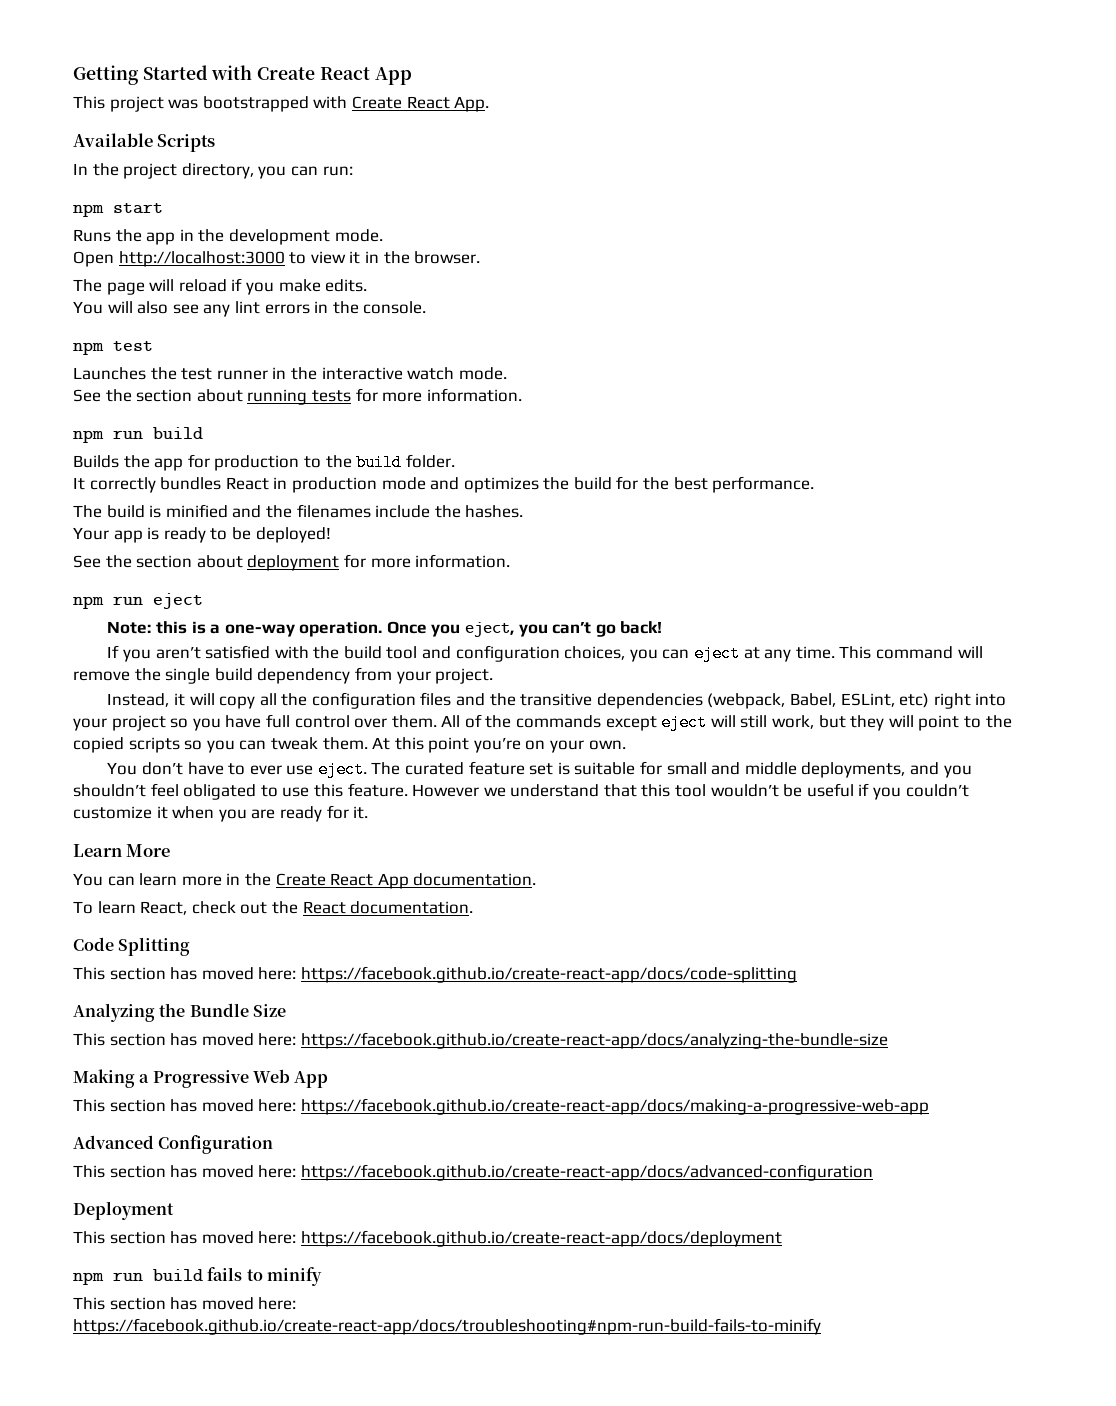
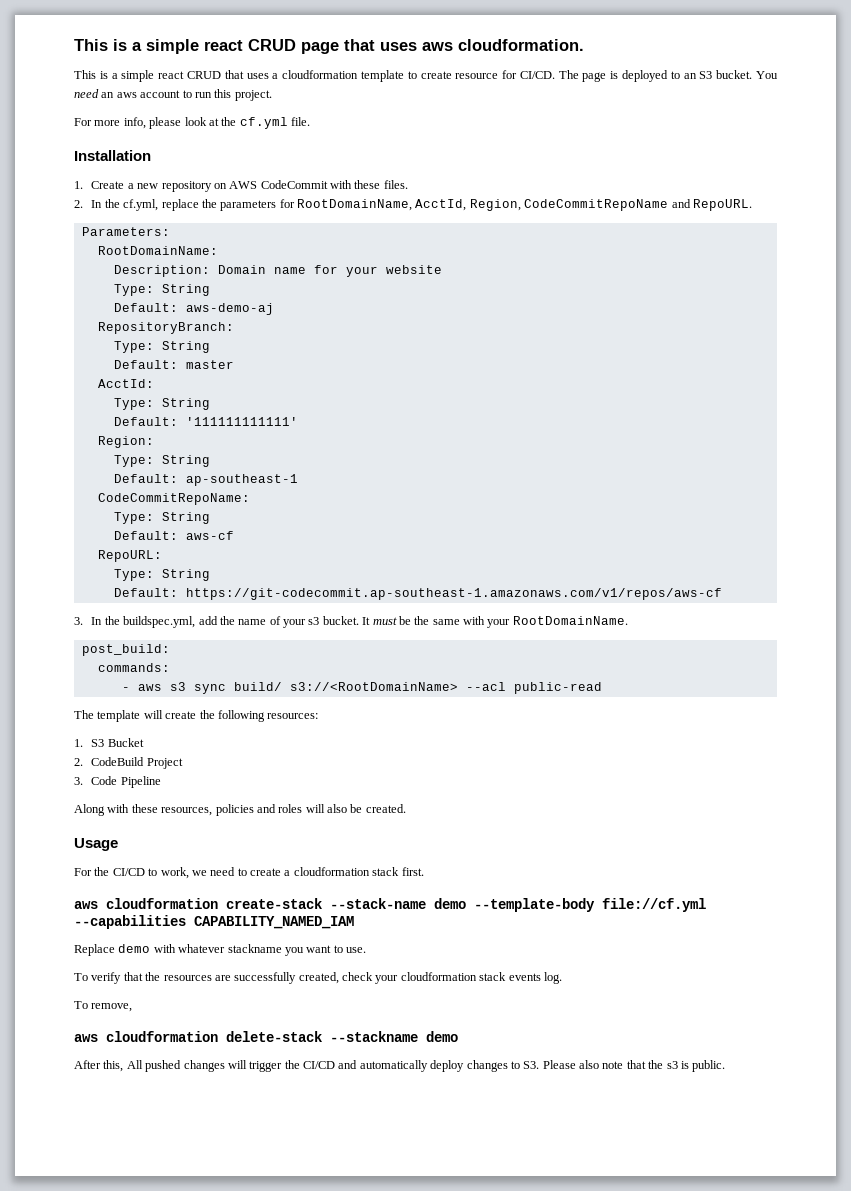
- Getting Started with Create React App
- This project was bootstrapped with Create React App.
- Available Scripts
- In the project directory, you can run:
- npm start
- Runs the app in the development mode.
- Open http://localhost:3000 to view it in the browser.
- The page will reload if you make edits.
- You will also see any lint errors in the console.
- npm test
- Launches the test runner in the interactive watch mode.
- See the section about running tests for more information.
- npm run build
- Builds the app for production to the build folder.
- It correctly bundles React in production mode and optimizes the build for the best performance.
- The build is minified and the filenames include the hashes.
- Your app is ready to be deployed!
- See the section about deployment for more information.
- npm run eject
- Note: this is a one-way operation. Once you eject, you can’t go back!
- If you aren’t satisfied with the build tool and configuration choices, you can eject at any time. This command will remove the single build dependency from your project.
- Instead, it will copy all the configuration files and the transitive dependencies (webpack, Babel, ESLint, etc) right into your project so you have full control over them. All of the commands except eject will still work, but they will point to the copied scripts so you can tweak them. At this point you’re on your own.
- You don’t have to ever use eject. The curated feature set is suitable for small and middle deployments, and you shouldn’t feel obligated to use this feature. However we understand that this tool wouldn’t be useful if you couldn’t customize it when you are ready for it.
- Learn More
- You can learn more in the Create React App documentation.
- To learn React, check out the React documentation.
- Code Splitting
- This section has moved here: https://facebook.github.io/create-react-app/docs/code-splitting
- Analyzing the Bundle Size
- This section has moved here: https://facebook.github.io/create-react-app/docs/analyzing-the-bundle-size
- Making a Progressive Web App
- This section has moved here: https://facebook.github.io/create-react-app/docs/making-a-progressive-web-app
- Advanced Configuration
- This section has moved here: https://facebook.github.io/create-react-app/docs/advanced-configuration
- Deployment
- This section has moved here: https://facebook.github.io/create-react-app/docs/deployment
- npm run build fails to minify
- This section has moved here: https://facebook.github.io/create-react-app/docs/troubleshooting#npm-run-build-fails-to-minify
+ This is a simple react CRUD page that uses aws cloudformation.
+ This is a simple react CRUD that uses a cloudformation template to create resource for CI/CD. The page is deployed to an S3 bucket. You need an aws account to run this project.
+ For more info, please look at the cf.yml file.
+ Installation
+ 1. Create a new repository on AWS CodeCommit with these files.
+ 2. In the cf.yml, replace the parameters for RootDomainName, AcctId, Region, CodeCommitRepoName and RepoURL.
+ Parameters:
+ RootDomainName:
+ Description: Domain name for your website
+ Type: String
+ Default: aws-demo-aj
+ RepositoryBranch:
+ Type: String
+ Default: master
+ AcctId:
+ Type: String
+ Default: '111111111111'
+ Region:
+ Type: String
+ Default: ap-southeast-1
+ CodeCommitRepoName:
+ Type: String
+ Default: aws-cf
+ RepoURL:
+ Type: String
+ Default: https://git-codecommit.ap-southeast-1.amazonaws.com/v1/repos/aws-cf
+ 3. In the buildspec.yml, add the name of your s3 bucket. It must be the same with your RootDomainName.
+ post_build:
+ commands:
+ - aws s3 sync build/ s3://<RootDomainName> --acl public-read
+ The template will create the following resources:
+ 1. S3 Bucket
+ 2. CodeBuild Project
+ 3. Code Pipeline
+ Along with these resources, policies and roles will also be created.
+ Usage
+ For the CI/CD to work, we need to create a cloudformation stack first.
+ aws cloudformation create-stack --stack-name demo --template-body file://cf.yml --capabilities CAPABILITY_NAMED_IAM
+ Replace demo with whatever stackname you want to use.
+ To verify that the resources are successfully created, check your cloudformation stack events log.
+ To remove,
+ aws cloudformation delete-stack --stackname demo
+ After this, All pushed changes will trigger the CI/CD and automatically deploy changes to S3. Please also note that the s3 is public.

